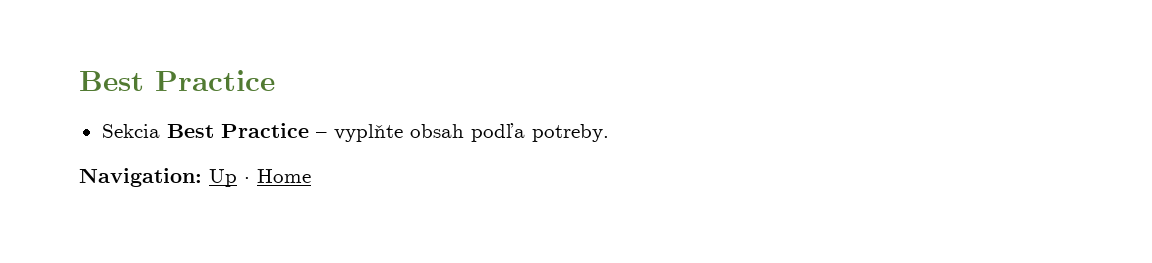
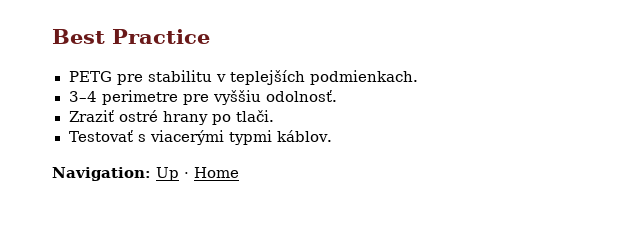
- Sekcia Best Practice – vyplňte obsah podľa potreby.
+ PETG pre stabilitu v teplejších podmienkach.
+ 3–4 perimetre pre vyššiu odolnosť.
+ Zraziť ostré hrany po tlači.
+ Testovať s viacerými typmi káblov.

